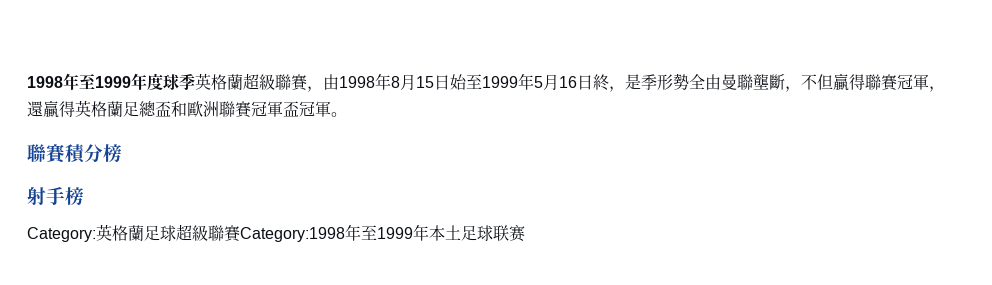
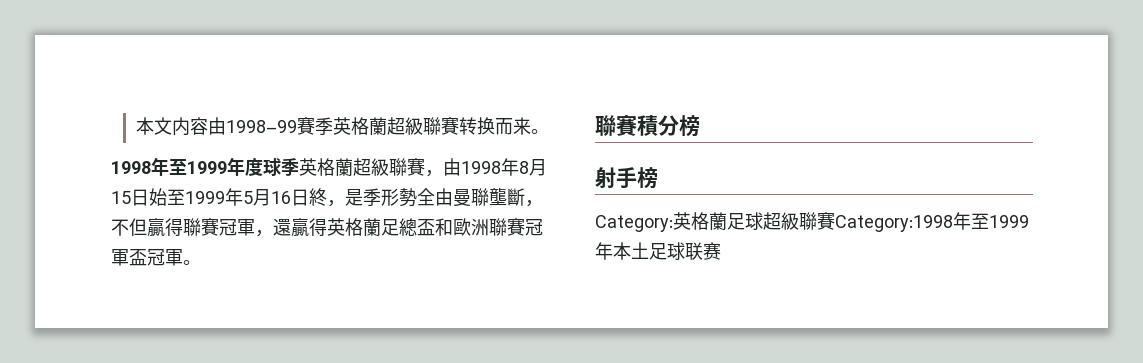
+ 本文内容由1998–99賽季英格蘭超級聯賽转换而来。

